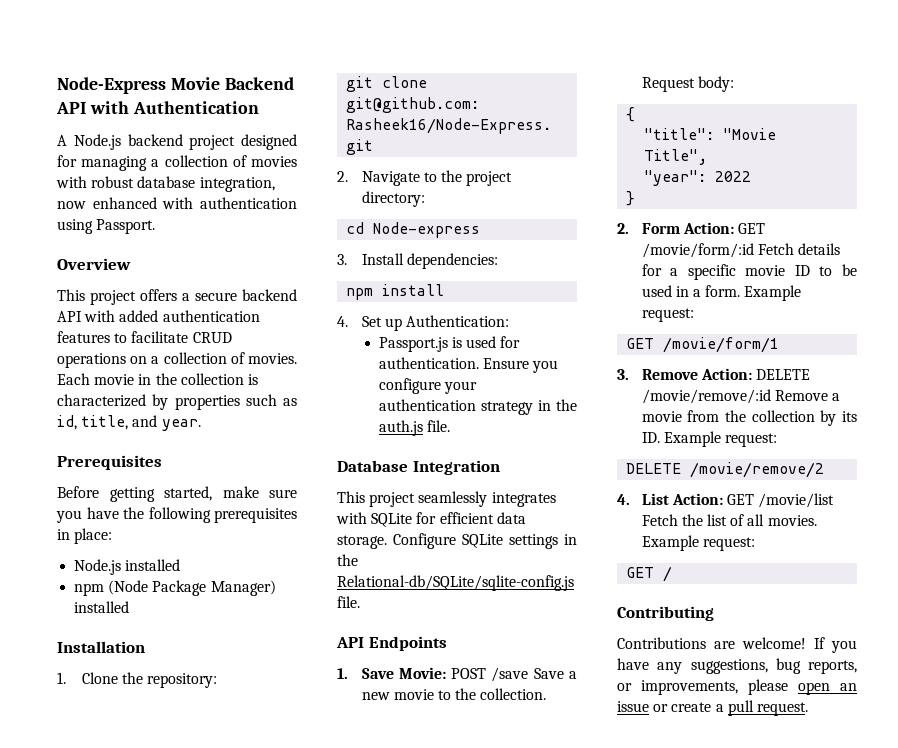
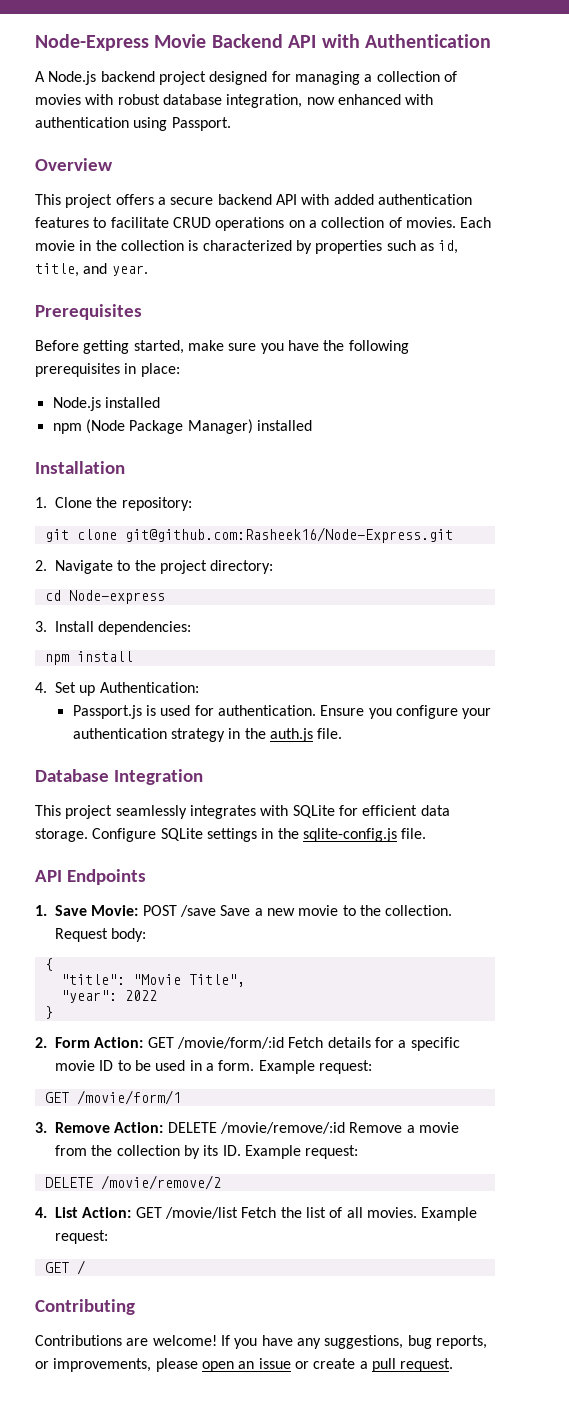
- Configure SQLite settings in the Relational-db/SQLite/sqlite-config.js file.
+ Configure SQLite settings in the sqlite-config.js file.

